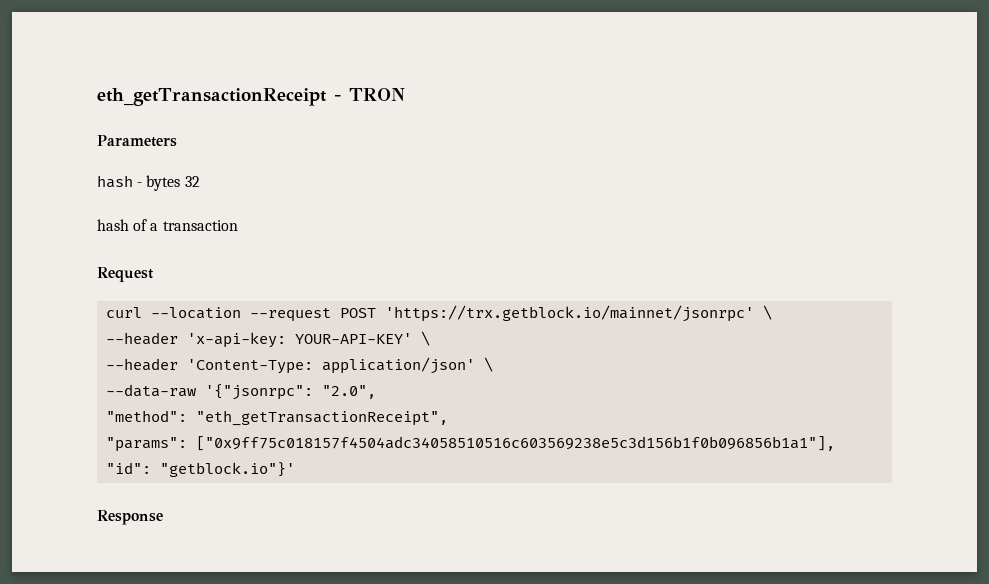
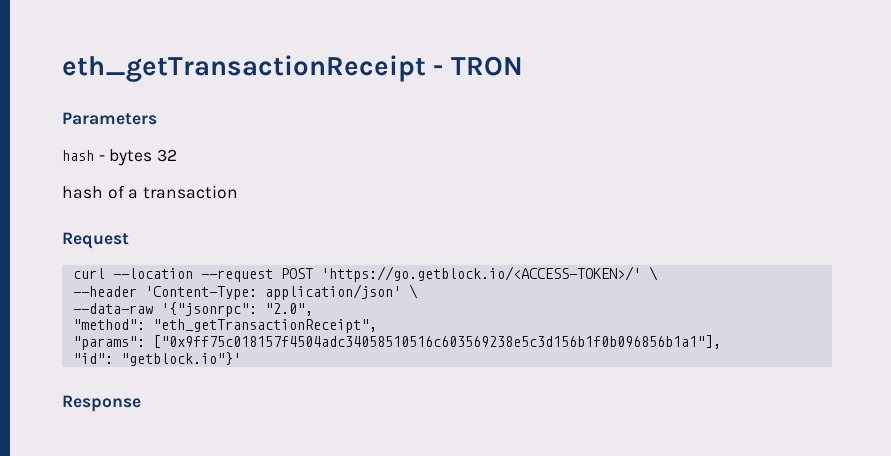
- curl --location --request POST 'https://trx.getblock.io/mainnet/jsonrpc' \
- --header 'x-api-key: YOUR-API-KEY' \
+ curl --location --request POST 'https://go.getblock.io/<ACCESS-TOKEN>/' \

